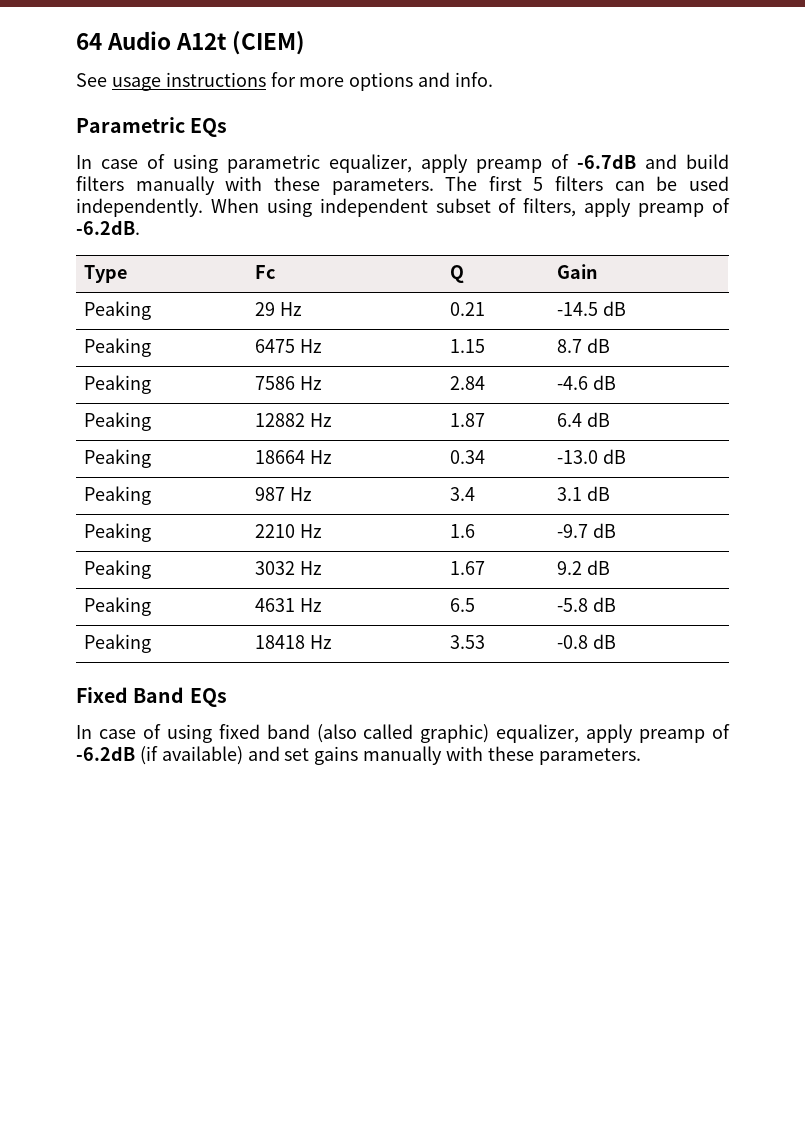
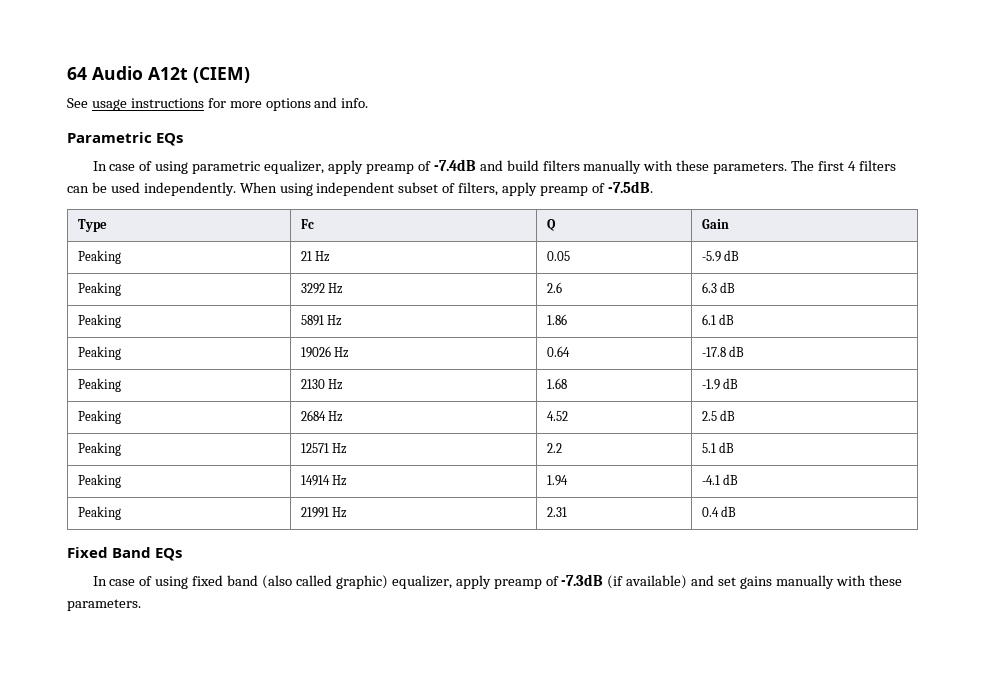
- In case of using parametric equalizer, apply preamp of -6.7dB and build filters manually with these parameters.
+ In case of using parametric equalizer, apply preamp of -7.4dB and build filters manually with these parameters.
- The first 5 filters can be used independently.
+ The first 4 filters can be used independently.
- When using independent subset of filters, apply preamp of -6.2dB.
+ When using independent subset of filters, apply preamp of -7.5dB.
- Peaking | 29 Hz | 0.21 | -14.5 dB
- Peaking | 6475 Hz | 1.15 | 8.7 dB
- Peaking | 7586 Hz | 2.84 | -4.6 dB
- Peaking | 12882 Hz | 1.87 | 6.4 dB
- Peaking | 18664 Hz | 0.34 | -13.0 dB
- Peaking | 987 Hz | 3.4 | 3.1 dB
- Peaking | 2210 Hz | 1.6 | -9.7 dB
- Peaking | 3032 Hz | 1.67 | 9.2 dB
- Peaking | 4631 Hz | 6.5 | -5.8 dB
- Peaking | 18418 Hz | 3.53 | -0.8 dB
+ Peaking | 21 Hz | 0.05 | -5.9 dB
+ Peaking | 3292 Hz | 2.6 | 6.3 dB
+ Peaking | 5891 Hz | 1.86 | 6.1 dB
+ Peaking | 19026 Hz | 0.64 | -17.8 dB
+ Peaking | 2130 Hz | 1.68 | -1.9 dB
+ Peaking | 2684 Hz | 4.52 | 2.5 dB
+ Peaking | 12571 Hz | 2.2 | 5.1 dB
+ Peaking | 14914 Hz | 1.94 | -4.1 dB
+ Peaking | 21991 Hz | 2.31 | 0.4 dB
- In case of using fixed band (also called graphic) equalizer, apply preamp of -6.2dB (if available) and set gains manually with these parameters.
+ In case of using fixed band (also called graphic) equalizer, apply preamp of -7.3dB (if available) and set gains manually with these parameters.

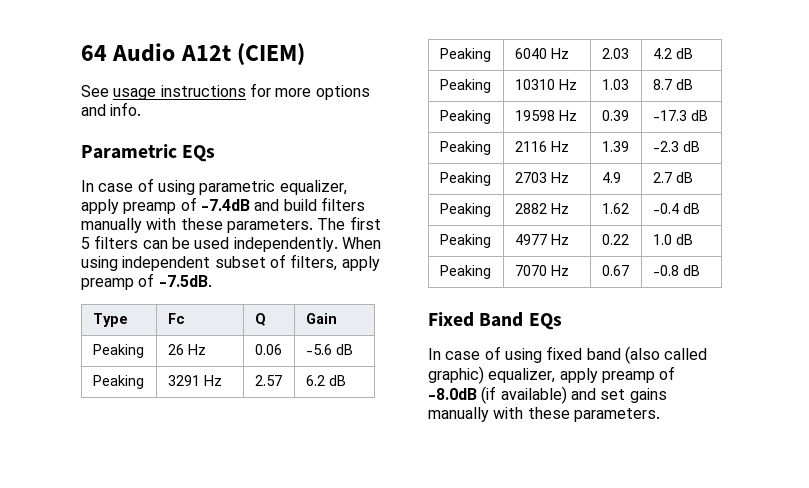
- The first 4 filters can be used independently.
+ The first 5 filters can be used independently.
- Peaking | 21 Hz | 0.05 | -5.9 dB
- Peaking | 3292 Hz | 2.6 | 6.3 dB
- Peaking | 5891 Hz | 1.86 | 6.1 dB
- Peaking | 19026 Hz | 0.64 | -17.8 dB
- Peaking | 2130 Hz | 1.68 | -1.9 dB
- Peaking | 2684 Hz | 4.52 | 2.5 dB
- Peaking | 12571 Hz | 2.2 | 5.1 dB
- Peaking | 14914 Hz | 1.94 | -4.1 dB
- Peaking | 21991 Hz | 2.31 | 0.4 dB
+ Peaking | 26 Hz | 0.06 | -5.6 dB
+ Peaking | 3291 Hz | 2.57 | 6.2 dB
+ Peaking | 6040 Hz | 2.03 | 4.2 dB
+ Peaking | 10310 Hz | 1.03 | 8.7 dB
+ Peaking | 19598 Hz | 0.39 | -17.3 dB
+ Peaking | 2116 Hz | 1.39 | -2.3 dB
+ Peaking | 2703 Hz | 4.9 | 2.7 dB
+ Peaking | 2882 Hz | 1.62 | -0.4 dB
+ Peaking | 4977 Hz | 0.22 | 1.0 dB
+ Peaking | 7070 Hz | 0.67 | -0.8 dB
- In case of using fixed band (also called graphic) equalizer, apply preamp of -7.3dB (if available) and set gains manually with these parameters.
+ In case of using fixed band (also called graphic) equalizer, apply preamp of -8.0dB (if available) and set gains manually with these parameters.

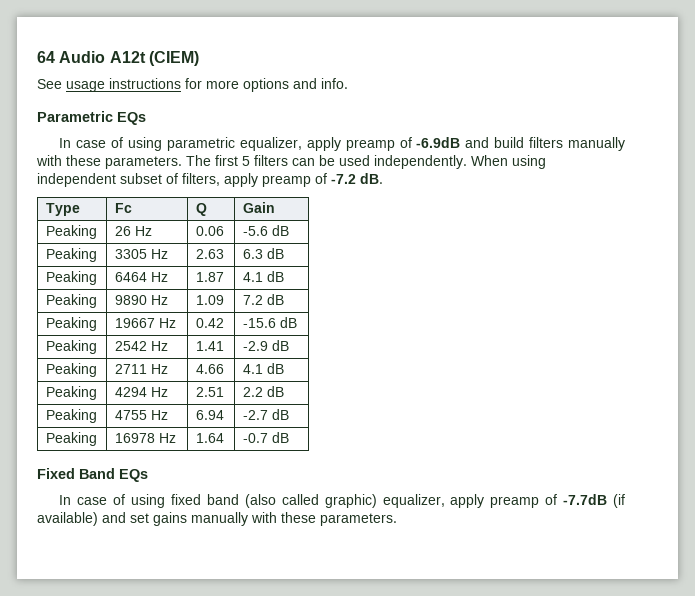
- In case of using parametric equalizer, apply preamp of -7.4dB and build filters manually with these parameters.
+ In case of using parametric equalizer, apply preamp of -6.9dB and build filters manually with these parameters.
- When using independent subset of filters, apply preamp of -7.5dB.
+ When using independent subset of filters, apply preamp of -7.2 dB.
- Peaking | 3291 Hz | 2.57 | 6.2 dB
- Peaking | 6040 Hz | 2.03 | 4.2 dB
- Peaking | 10310 Hz | 1.03 | 8.7 dB
- Peaking | 19598 Hz | 0.39 | -17.3 dB
- Peaking | 2116 Hz | 1.39 | -2.3 dB
- Peaking | 2703 Hz | 4.9 | 2.7 dB
- Peaking | 2882 Hz | 1.62 | -0.4 dB
- Peaking | 4977 Hz | 0.22 | 1.0 dB
- Peaking | 7070 Hz | 0.67 | -0.8 dB
+ Peaking | 3305 Hz | 2.63 | 6.3 dB
+ Peaking | 6464 Hz | 1.87 | 4.1 dB
+ Peaking | 9890 Hz | 1.09 | 7.2 dB
+ Peaking | 19667 Hz | 0.42 | -15.6 dB
+ Peaking | 2542 Hz | 1.41 | -2.9 dB
+ Peaking | 2711 Hz | 4.66 | 4.1 dB
+ Peaking | 4294 Hz | 2.51 | 2.2 dB
+ Peaking | 4755 Hz | 6.94 | -2.7 dB
+ Peaking | 16978 Hz | 1.64 | -0.7 dB
- In case of using fixed band (also called graphic) equalizer, apply preamp of -8.0dB (if available) and set gains manually with these parameters.
+ In case of using fixed band (also called graphic) equalizer, apply preamp of -7.7dB (if available) and set gains manually with these parameters.

